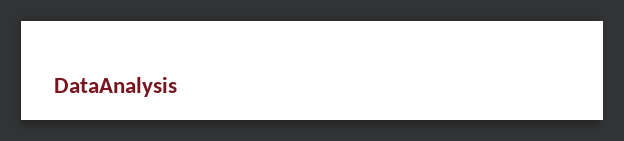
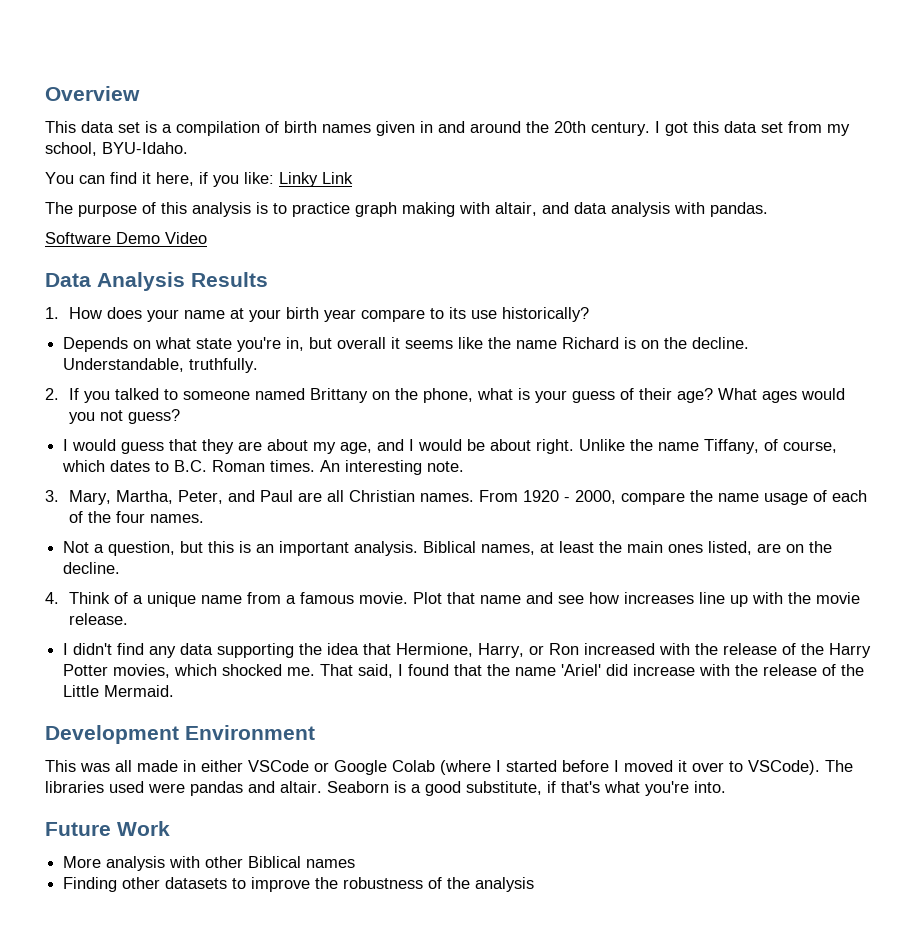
- DataAnalysis
+ Overview
+ This data set is a compilation of birth names given in and around the 20th century. I got this data set from my school, BYU-Idaho.
+ You can find it here, if you like: Linky Link
+ The purpose of this analysis is to practice graph making with altair, and data analysis with pandas.
+ Software Demo Video
+ Data Analysis Results
+ 1. How does your name at your birth year compare to its use historically?
+ Depends on what state you're in, but overall it seems like the name Richard is on the decline. Understandable, truthfully.
+ 2. If you talked to someone named Brittany on the phone, what is your guess of their age? What ages would you not guess?
+ I would guess that they are about my age, and I would be about right. Unlike the name Tiffany, of course, which dates to B.C. Roman times. An interesting note.
+ 3. Mary, Martha, Peter, and Paul are all Christian names. From 1920 - 2000, compare the name usage of each of the four names.
+ Not a question, but this is an important analysis. Biblical names, at least the main ones listed, are on the decline.
+ 4. Think of a unique name from a famous movie. Plot that name and see how increases line up with the movie release.
+ I didn't find any data supporting the idea that Hermione, Harry, or Ron increased with the release of the Harry Potter movies, which shocked me. That said, I found that the name 'Ariel' did increase with the release of the Little Mermaid.
+ Development Environment
+ This was all made in either VSCode or Google Colab (where I started before I moved it over to VSCode). The libraries used were pandas and altair. Seaborn is a good substitute, if that's what you're into.
+ Future Work
+ More analysis with other Biblical names
+ Finding other datasets to improve the robustness of the analysis

